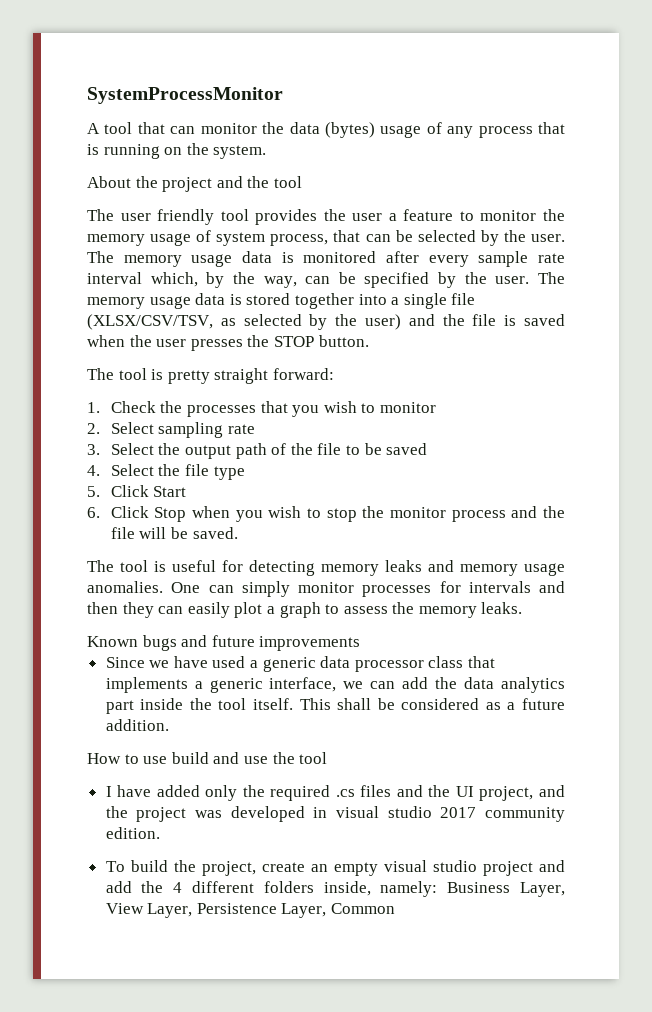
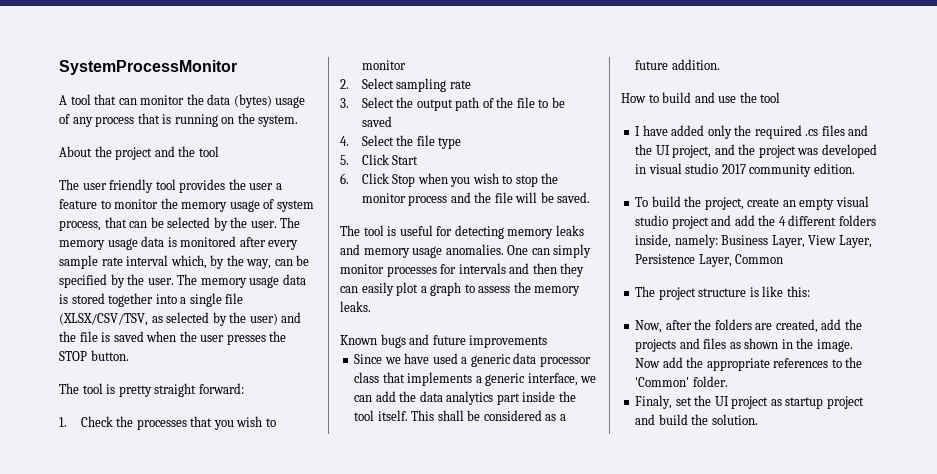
- How to use build and use the tool
+ How to build and use the tool
+ The project structure is like this:
+ Now, after the folders are created, add the projects and files as shown in the image. Now add the appropriate references to the 'Common' folder.
+ Finaly, set the UI project as startup project and build the solution.

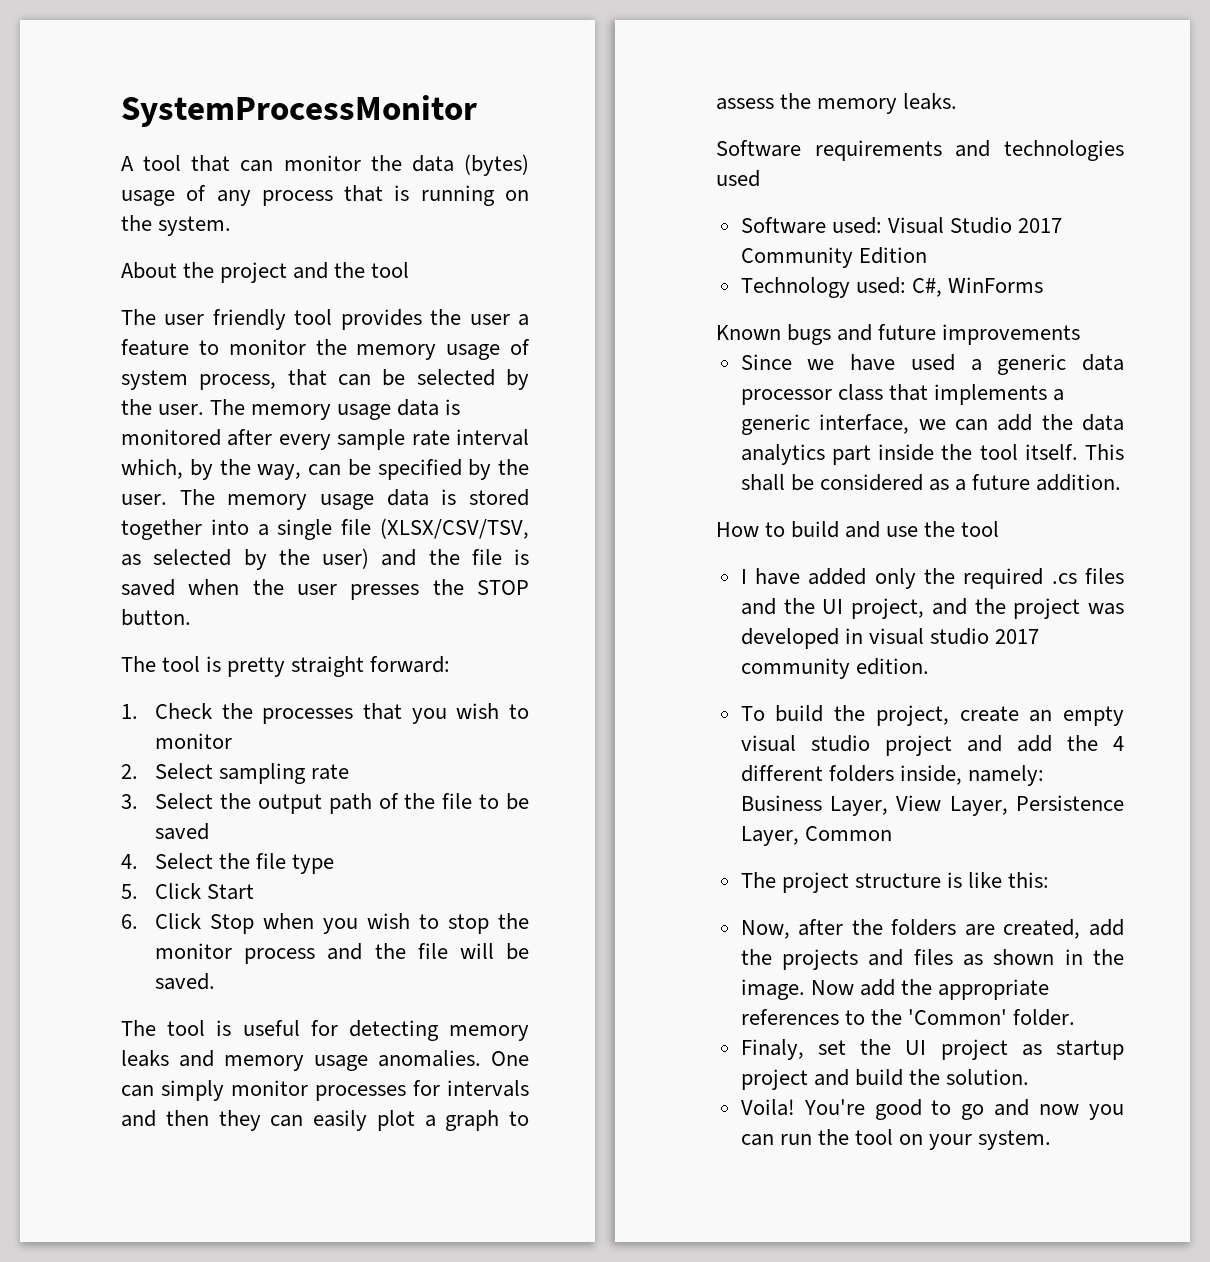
+ Software requirements and technologies used
+ Software used: Visual Studio 2017 Community Edition
+ Technology used: C#, WinForms
+ Voila! You're good to go and now you can run the tool on your system.

